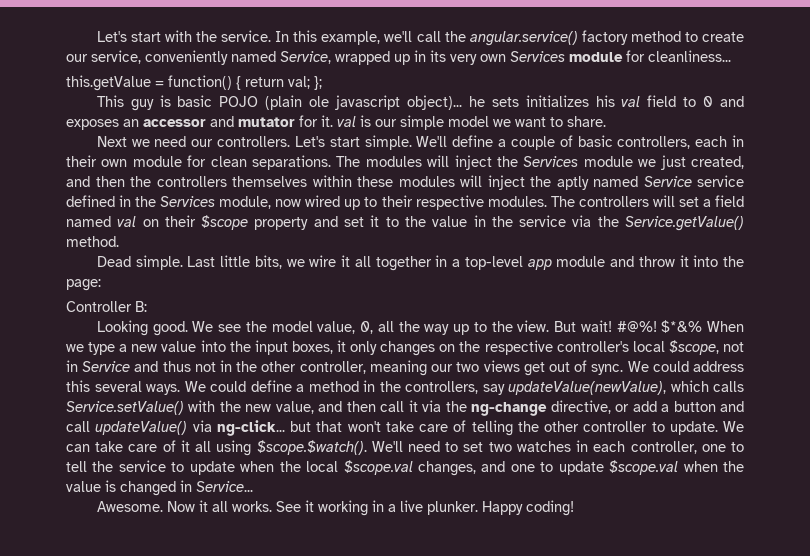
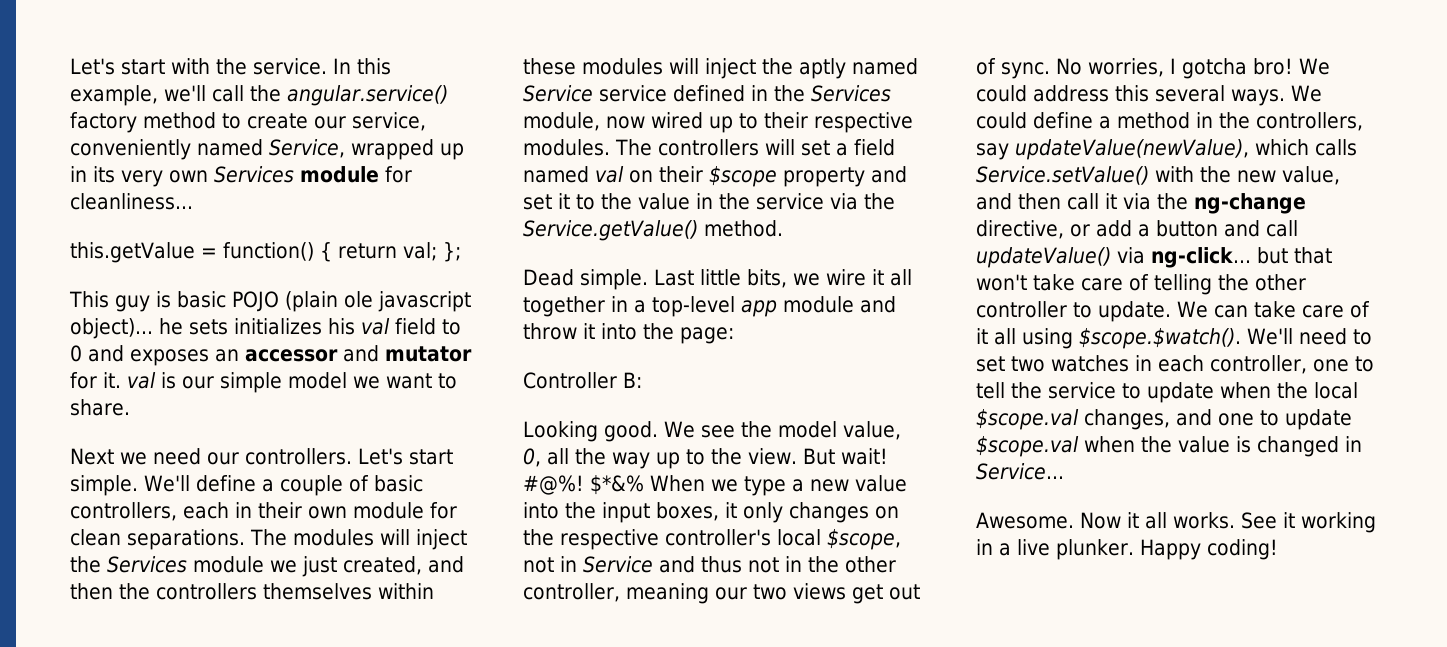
+ No worries, I gotcha bro!

